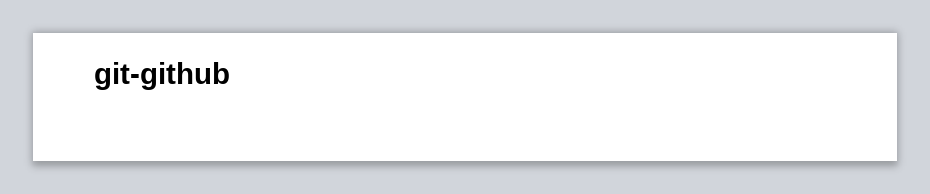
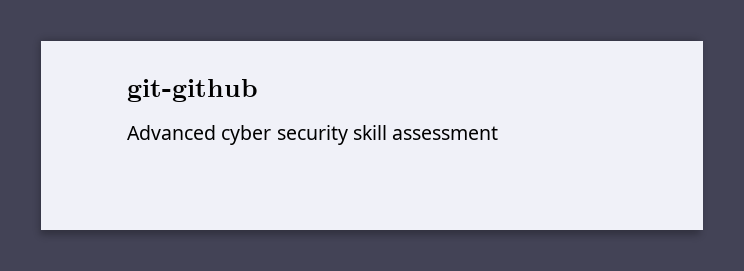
+ Advanced cyber security skill assessment

